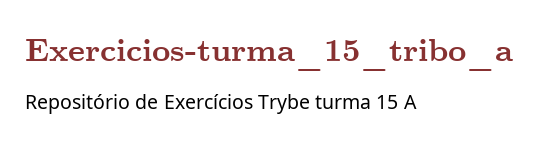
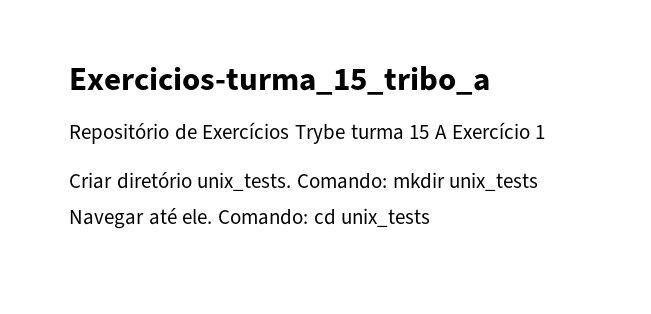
- Repositório de Exercícios Trybe turma 15 A
+ Repositório de Exercícios Trybe turma 15 A Exercício 1
+ Criar diretório unix_tests. Comando: mkdir unix_tests Navegar até ele. Comando: cd unix_tests

